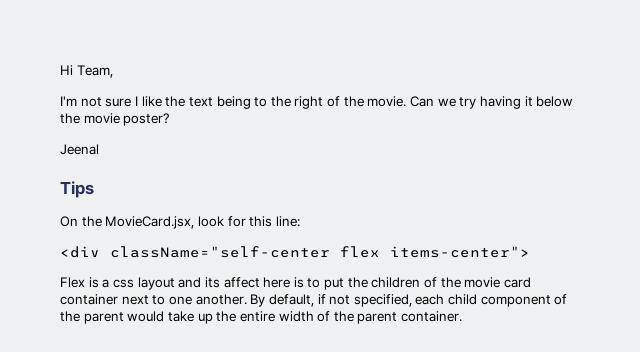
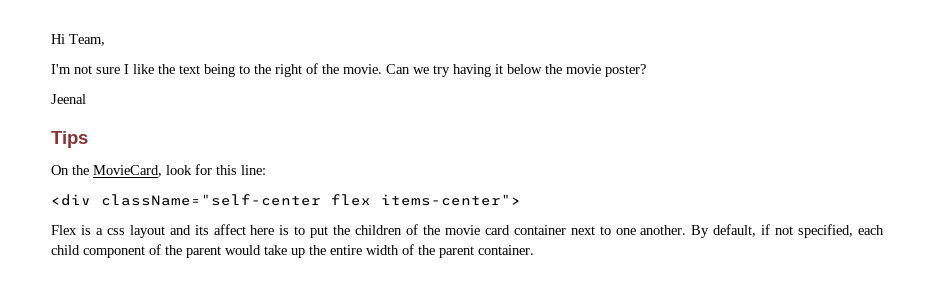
- On the MovieCard.jsx, look for this line:
+ On the MovieCard, look for this line:

